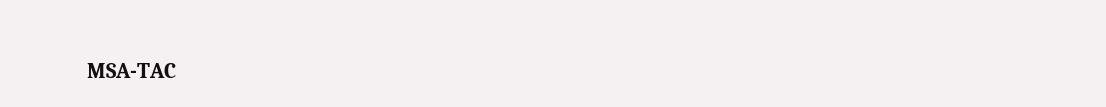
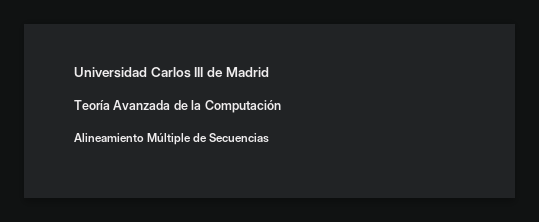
- MSA-TAC
+ Universidad Carlos III de Madrid
+ Teoría Avanzada de la Computación
+ Alineamiento Múltiple de Secuencias

